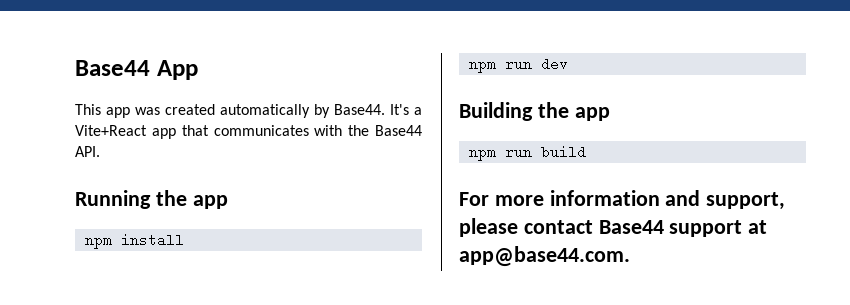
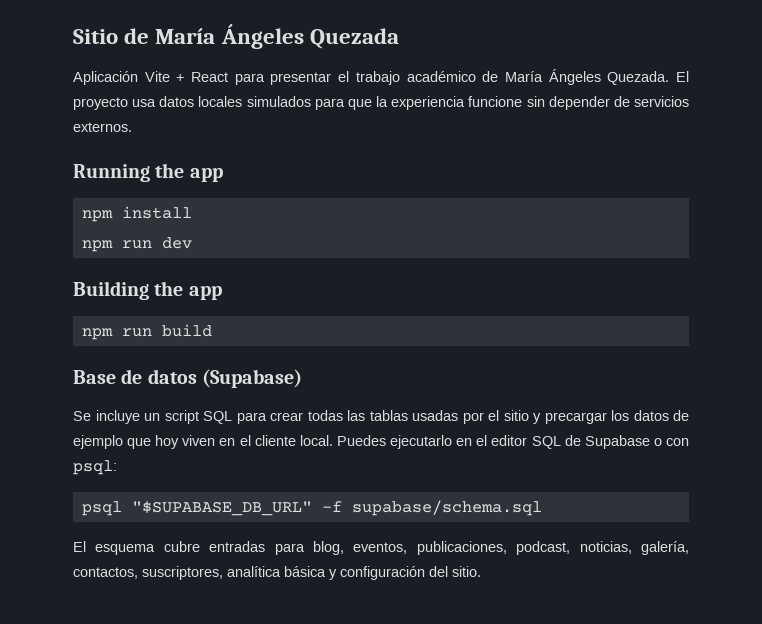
- Base44 App
- This app was created automatically by Base44. It's a Vite+React app that communicates with the Base44 API.
+ Sitio de María Ángeles Quezada
+ Aplicación Vite + React para presentar el trabajo académico de María Ángeles Quezada. El proyecto usa datos locales simulados para que la experiencia funcione sin depender de servicios externos.
- For more information and support, please contact Base44 support at app@base44.com.
+ Base de datos (Supabase)
+ Se incluye un script SQL para crear todas las tablas usadas por el sitio y precargar los datos de ejemplo que hoy viven en el cliente local. Puedes ejecutarlo en el editor SQL de Supabase o con psql:
+ psql "$SUPABASE_DB_URL" -f supabase/schema.sql
+ El esquema cubre entradas para blog, eventos, publicaciones, podcast, noticias, galería, contactos, suscriptores, analítica básica y configuración del sitio.

